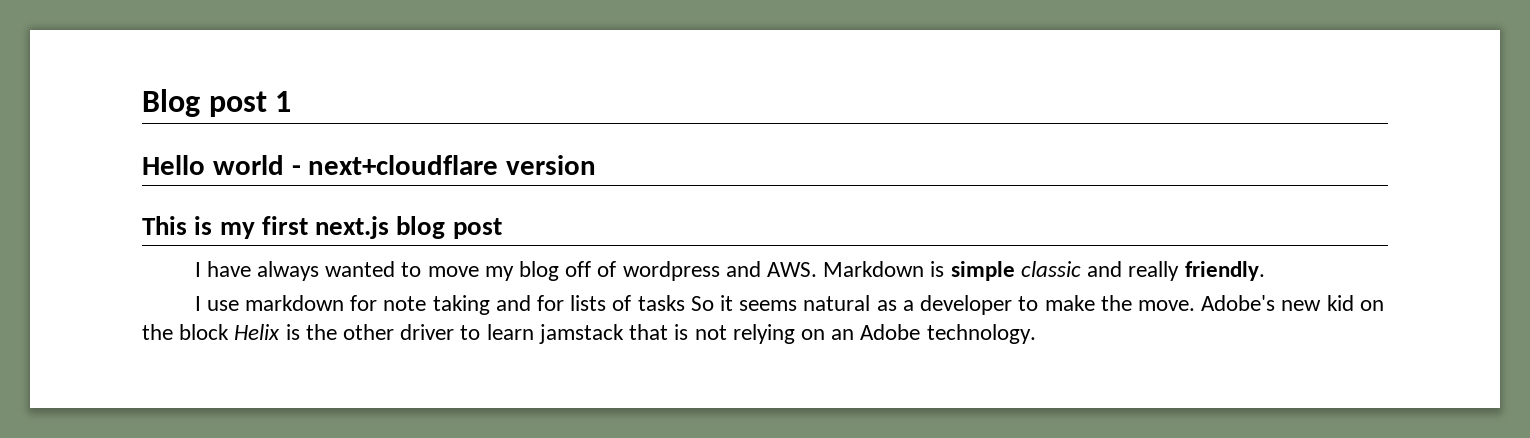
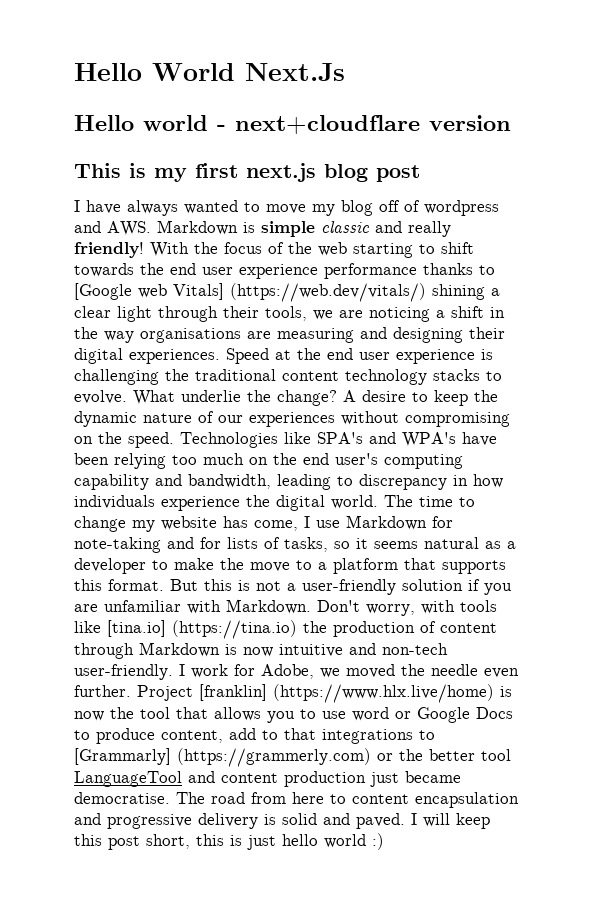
- Blog post 1
+ Hello World Next.Js
- I have always wanted to move my blog off of wordpress and AWS. Markdown is simple classic and really friendly.
- I use markdown for note taking and for lists of tasks So it seems natural as a developer to make the move. Adobe's new kid on the block Helix is the other driver to learn jamstack that is not relying on an Adobe technology.
+ I have always wanted to move my blog off of wordpress and AWS. Markdown is simple classic and really friendly! With the focus of the web starting to shift towards the end user experience performance thanks to [Google web Vitals] (https://web.dev/vitals/) shining a clear light through their tools, we are noticing a shift in the way organisations are measuring and designing their digital experiences. Speed at the end user experience is challenging the traditional content technology stacks to evolve. What underlie the change? A desire to keep the dynamic nature of our experiences without compromising on the speed. Technologies like SPA's and WPA's have been relying too much on the end user's computing capability and bandwidth, leading to discrepancy in how individuals experience the digital world. The time to change my website has come, I use Markdown for note-taking and for lists of tasks, so it seems natural as a developer to make the move to a platform that supports this format. But this is not a user-friendly solution if you are unfamiliar with Markdown. Don't worry, with tools like [tina.io] (https://tina.io) the production of content through Markdown is now intuitive and non-tech user-friendly. I work for Adobe, we moved the needle even further. Project [franklin] (https://www.hlx.live/home) is now the tool that allows you to use word or Google Docs to produce content, add to that integrations to [Grammarly] (https://grammerly.com) or the better tool LanguageTool and content production just became democratise. The road from here to content encapsulation and progressive delivery is solid and paved. I will keep this post short, this is just hello world :)

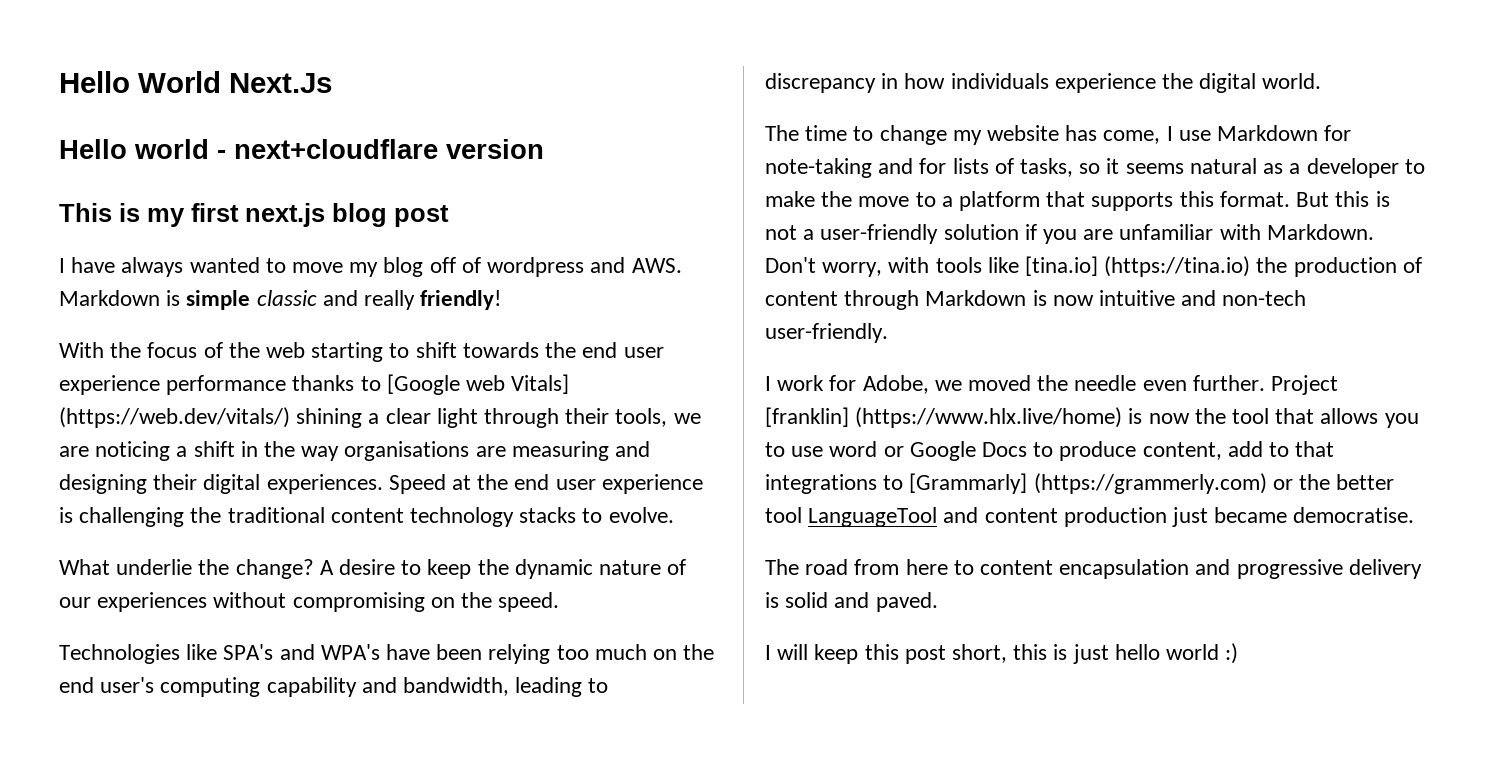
- I have always wanted to move my blog off of wordpress and AWS. Markdown is simple classic and really friendly! With the focus of the web starting to shift towards the end user experience performance thanks to [Google web Vitals] (https://web.dev/vitals/) shining a clear light through their tools, we are noticing a shift in the way organisations are measuring and designing their digital experiences.
+ I have always wanted to move my blog off of wordpress and AWS. Markdown is simple classic and really friendly!
+ With the focus of the web starting to shift towards the end user experience performance thanks to [Google web Vitals] (https://web.dev/vitals/) shining a clear light through their tools, we are noticing a shift in the way organisations are measuring and designing their digital experiences.
- Speed at the end user experience is challenging the traditional content technology stacks to evolve. What underlie the change?
+ Speed at the end user experience is challenging the traditional content technology stacks to evolve.
+ What underlie the change?
- A desire to keep the dynamic nature of our experiences without compromising on the speed. Technologies like SPA's and WPA's have been relying too much on the end user's computing capability and bandwidth, leading to discrepancy in how individuals experience the digital world. The time to change my website has come, I use Markdown for note-taking and for lists of tasks, so it seems natural as a developer to make the move to a platform that supports this format.
+ A desire to keep the dynamic nature of our experiences without compromising on the speed.
+ Technologies like SPA's and WPA's have been relying too much on the end user's computing capability and bandwidth, leading to discrepancy in how individuals experience the digital world.
+ The time to change my website has come, I use Markdown for note-taking and for lists of tasks, so it seems natural as a developer to make the move to a platform that supports this format.
- Don't worry, with tools like [tina.io] (https://tina.io) the production of content through Markdown is now intuitive and non-tech user-friendly. I work for Adobe, we moved the needle even further.
+ Don't worry, with tools like [tina.io] (https://tina.io) the production of content through Markdown is now intuitive and non-tech user-friendly.
+ I work for Adobe, we moved the needle even further.
- Project [franklin] (https://www.hlx.live/home) is now the tool that allows you to use word or Google Docs to produce content, add to that integrations to [Grammarly] (https://grammerly.com) or the better tool LanguageTool and content production just became democratise. The road from here to content encapsulation and progressive delivery is solid and paved. I will keep this post short, this is just hello world :)
+ Project [franklin] (https://www.hlx.live/home) is now the tool that allows you to use word or Google Docs to produce content, add to that integrations to [Grammarly] (https://grammerly.com) or the better tool LanguageTool and content production just became democratise.
+ The road from here to content encapsulation and progressive delivery is solid and paved.
+ I will keep this post short, this is just hello world :)

